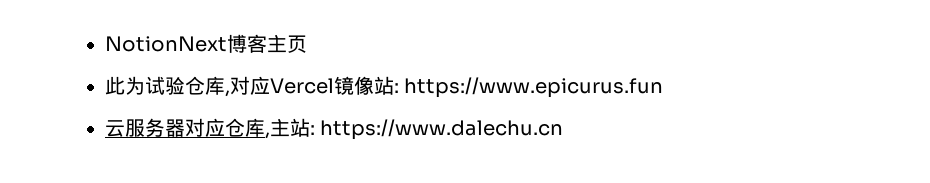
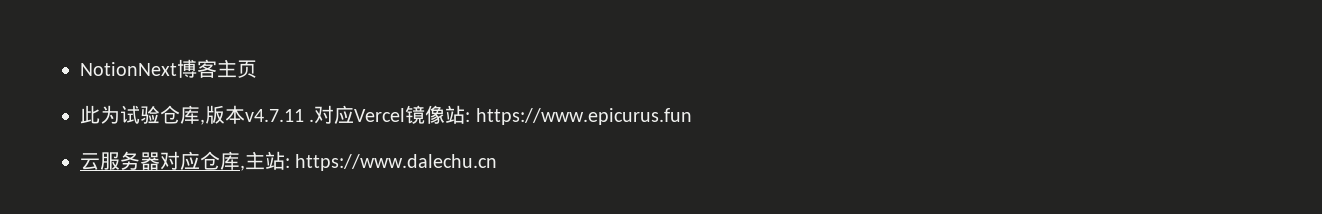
- 此为试验仓库,对应Vercel镜像站: https://www.epicurus.fun
+ 此为试验仓库,版本v4.7.11 .对应Vercel镜像站: https://www.epicurus.fun

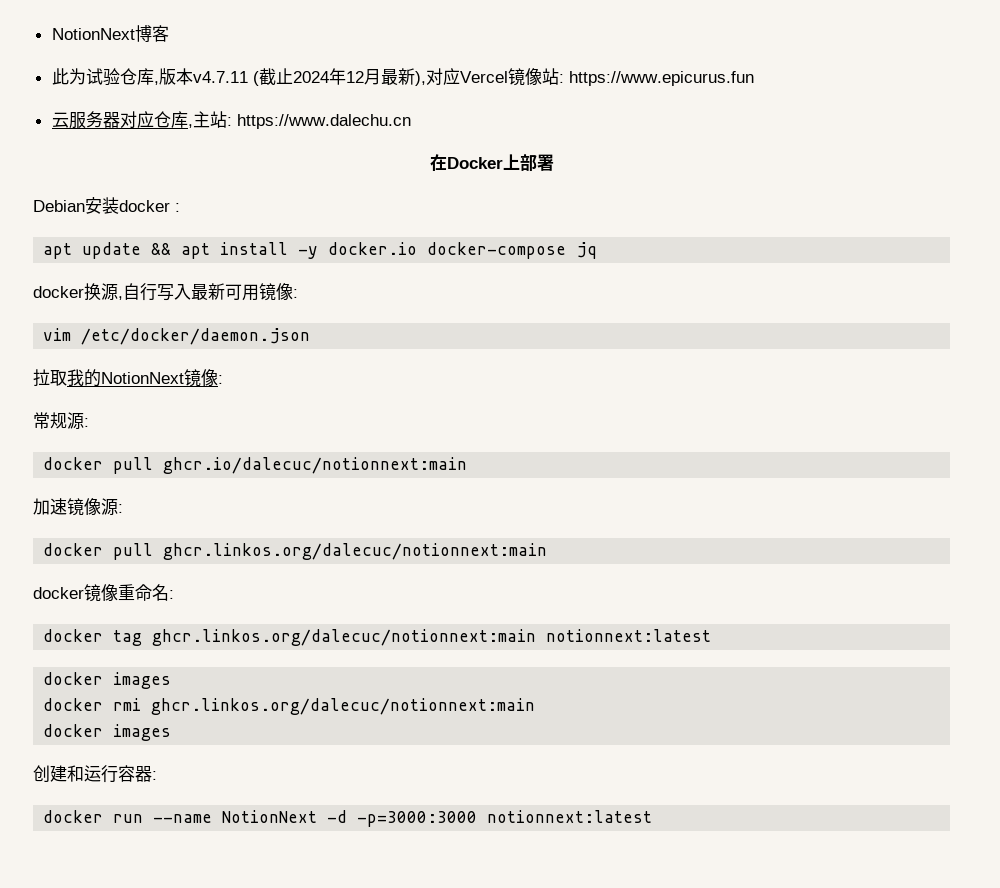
- NotionNext博客主页
+ NotionNext博客
- 此为试验仓库,版本v4.7.11 .对应Vercel镜像站: https://www.epicurus.fun
+ 此为试验仓库,版本v4.7.11 (截止2024年12月最新),对应Vercel镜像站: https://www.epicurus.fun
+ 在Docker上部署
+ Debian安装docker :
+ apt update && apt install -y docker.io docker-compose jq
+ docker换源,自行写入最新可用镜像:
+ vim /etc/docker/daemon.json
+ 拉取我的NotionNext镜像:
+ 常规源:
+ docker pull ghcr.io/dalecuc/notionnext:main
+ 加速镜像源:
+ docker pull ghcr.linkos.org/dalecuc/notionnext:main
+ docker镜像重命名:
+ docker tag ghcr.linkos.org/dalecuc/notionnext:main notionnext:latest
+ docker images
+ docker rmi ghcr.linkos.org/dalecuc/notionnext:main
+ docker images
+ 创建和运行容器:
+ docker run --name NotionNext -d -p=3000:3000 notionnext:latest

